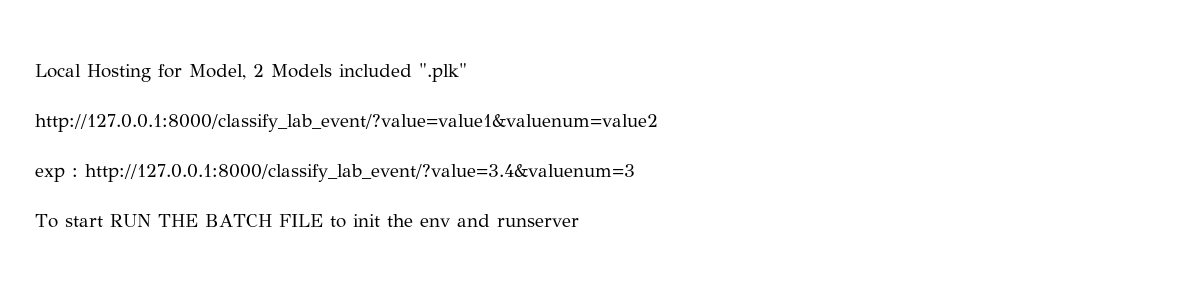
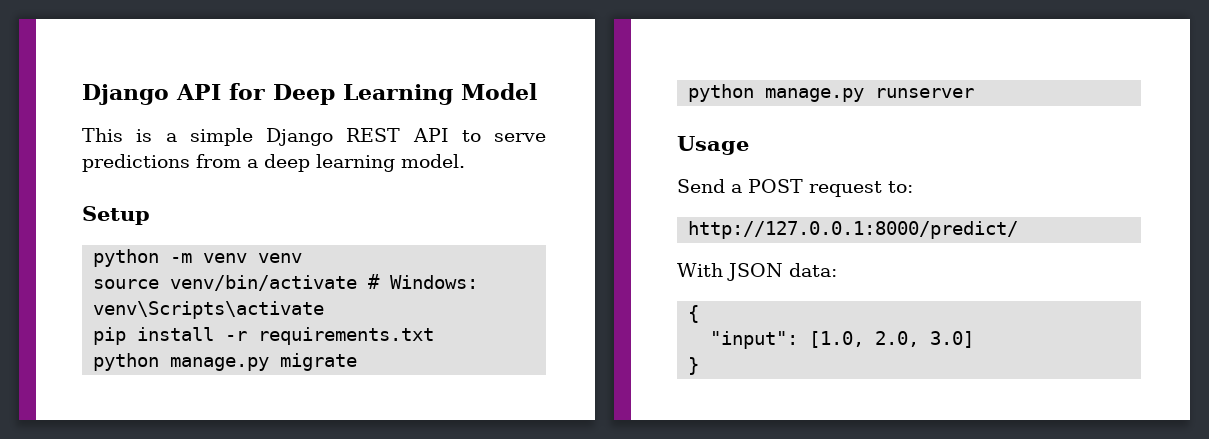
- Local Hosting for Model, 2 Models included ".plk"
- http://127.0.0.1:8000/classify_lab_event/?value=value1&valuenum=value2
- exp : http://127.0.0.1:8000/classify_lab_event/?value=3.4&valuenum=3
- To start RUN THE BATCH FILE to init the env and runserver
+ Django API for Deep Learning Model
+ This is a simple Django REST API to serve predictions from a deep learning model.
+ Setup
+ python -m venv venv
+ source venv/bin/activate # Windows: venv\Scripts\activate
+ pip install -r requirements.txt
+ python manage.py migrate
+ python manage.py runserver
+ Usage
+ Send a POST request to:
+ http://127.0.0.1:8000/predict/
+ With JSON data:
+ {
+ "input": [1.0, 2.0, 3.0]
+ }

